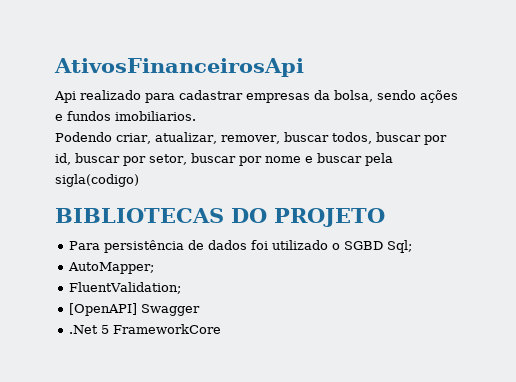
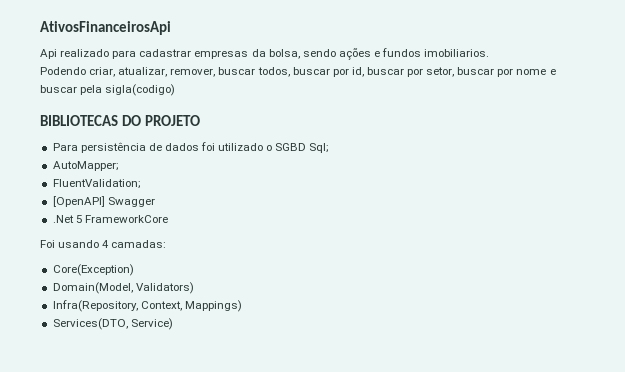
+ Foi usando 4 camadas:
+ Core(Exception)
+ Domain(Model, Validators)
+ Infra(Repository, Context, Mappings)
+ Services(DTO, Service)

